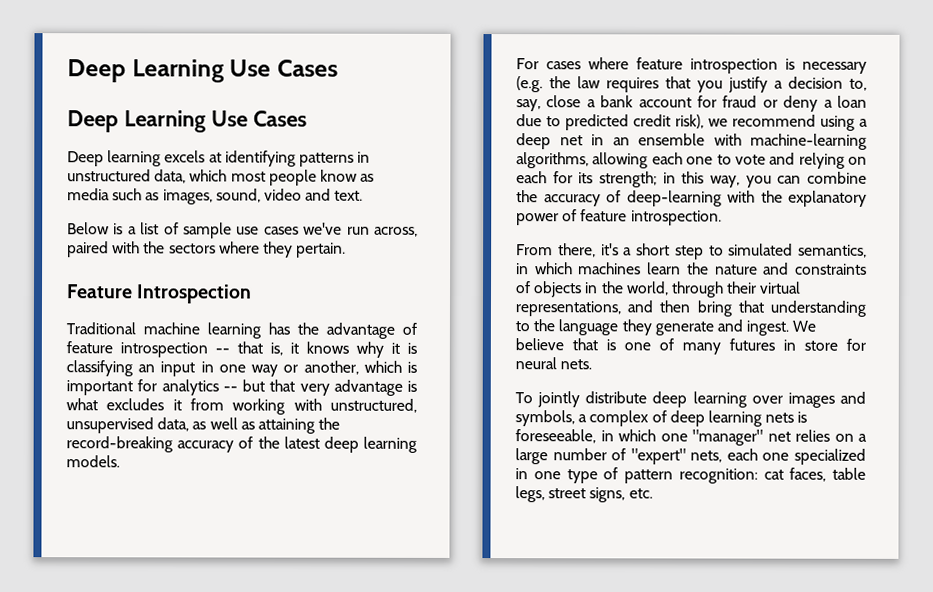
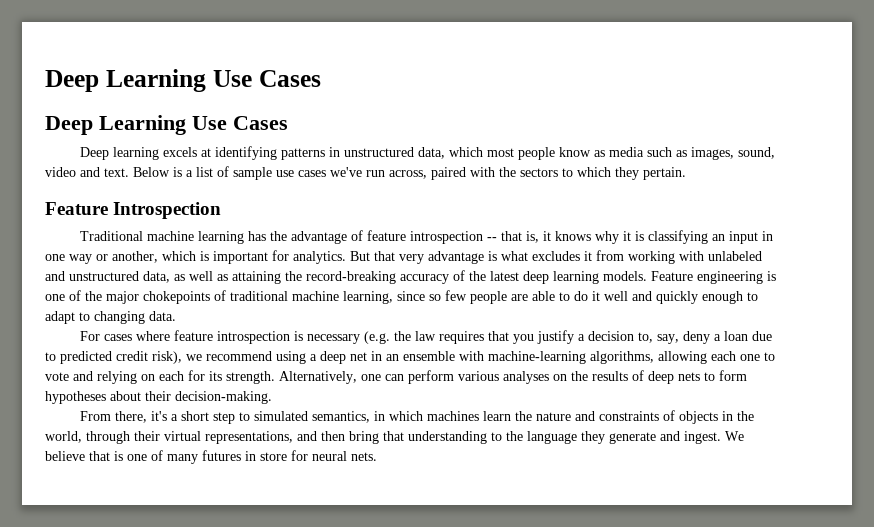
- Deep learning excels at identifying patterns in unstructured data, which most people know as media such as images, sound, video and text.
- Below is a list of sample use cases we've run across, paired with the sectors where they pertain.
+ Deep learning excels at identifying patterns in unstructured data, which most people know as media such as images, sound, video and text. Below is a list of sample use cases we've run across, paired with the sectors to which they pertain.
- Traditional machine learning has the advantage of feature introspection -- that is, it knows why it is classifying an input in one way or another, which is important for analytics -- but that very advantage is what excludes it from working with unstructured, unsupervised data, as well as attaining the record-breaking accuracy of the latest deep learning models.
+ Traditional machine learning has the advantage of feature introspection -- that is, it knows why it is classifying an input in one way or another, which is important for analytics. But that very advantage is what excludes it from working with unlabeled and unstructured data, as well as attaining the record-breaking accuracy of the latest deep learning models. Feature engineering is one of the major chokepoints of traditional machine learning, since so few people are able to do it well and quickly enough to adapt to changing data.
- For cases where feature introspection is necessary (e.g. the law requires that you justify a decision to, say, close a bank account for fraud or deny a loan due to predicted credit risk), we recommend using a deep net in an ensemble with machine-learning algorithms, allowing each one to vote and relying on each for its strength; in this way, you can combine the accuracy of deep-learning with the explanatory power of feature introspection.
+ For cases where feature introspection is necessary (e.g. the law requires that you justify a decision to, say, deny a loan due to predicted credit risk), we recommend using a deep net in an ensemble with machine-learning algorithms, allowing each one to vote and relying on each for its strength. Alternatively, one can perform various analyses on the results of deep nets to form hypotheses about their decision-making.
- To jointly distribute deep learning over images and symbols, a complex of deep learning nets is foreseeable, in which one "manager" net relies on a large number of "expert" nets, each one specialized in one type of pattern recognition: cat faces, table legs, street signs, etc.

